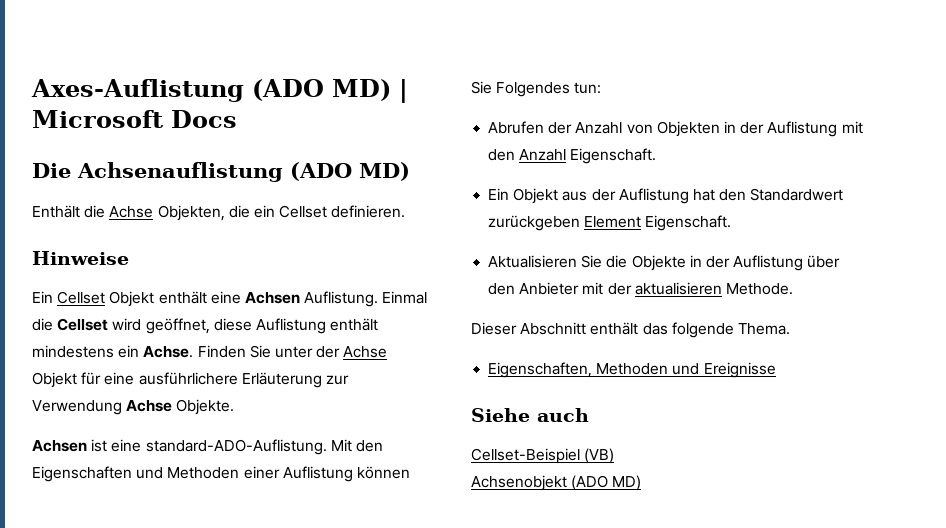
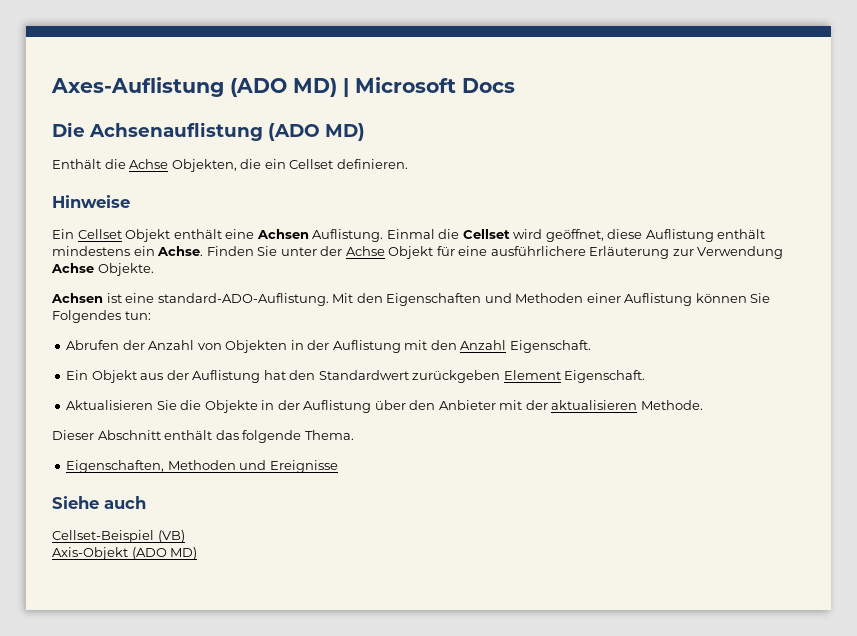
- Achsenobjekt (ADO MD)
+ Axis-Objekt (ADO MD)

